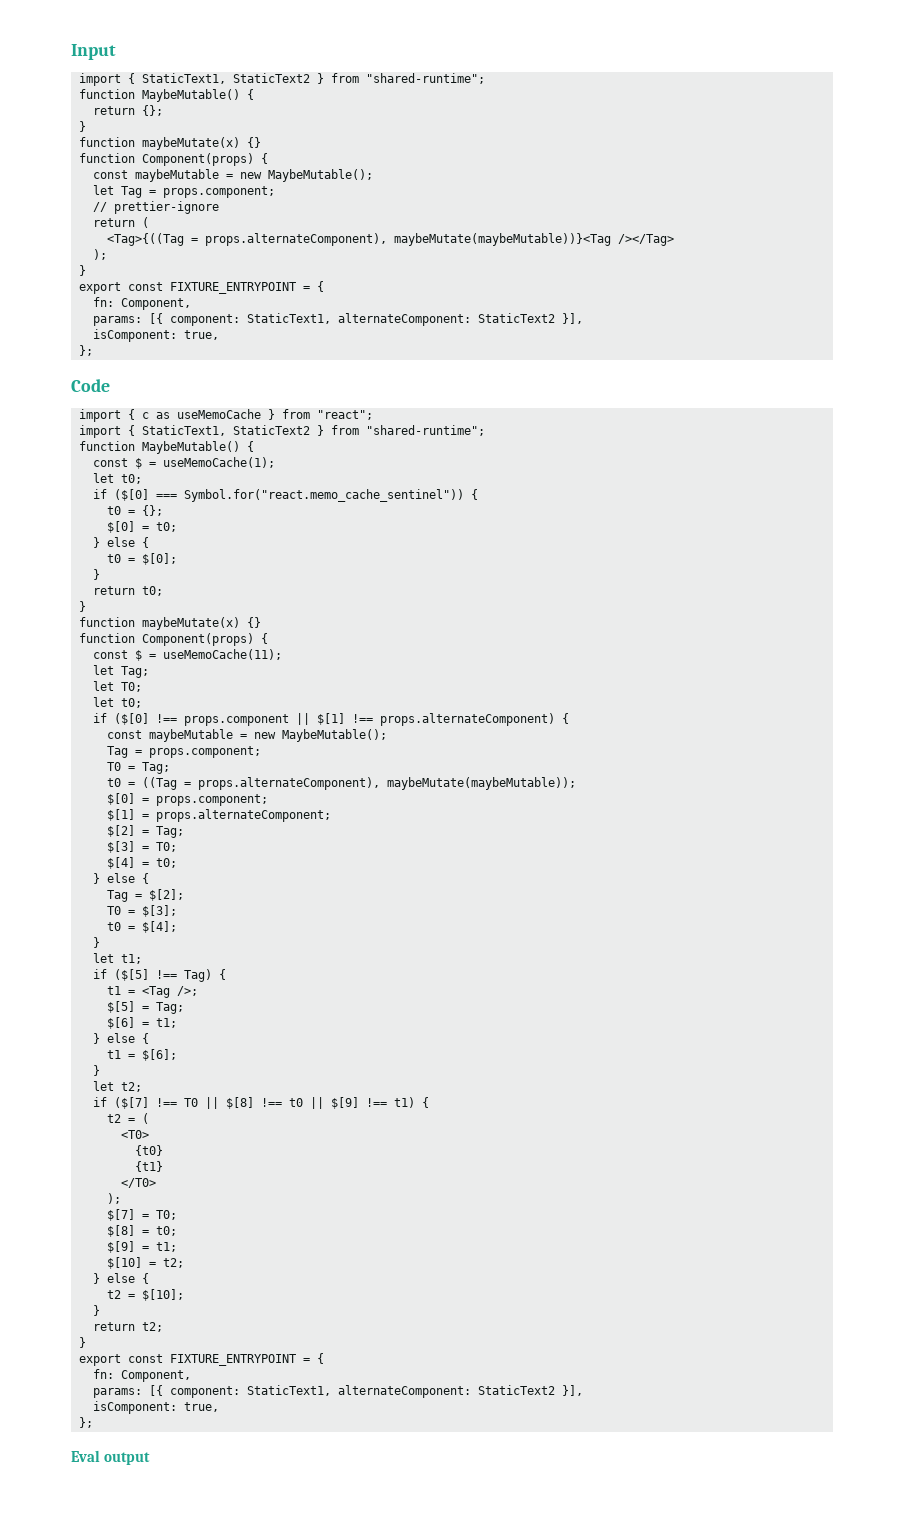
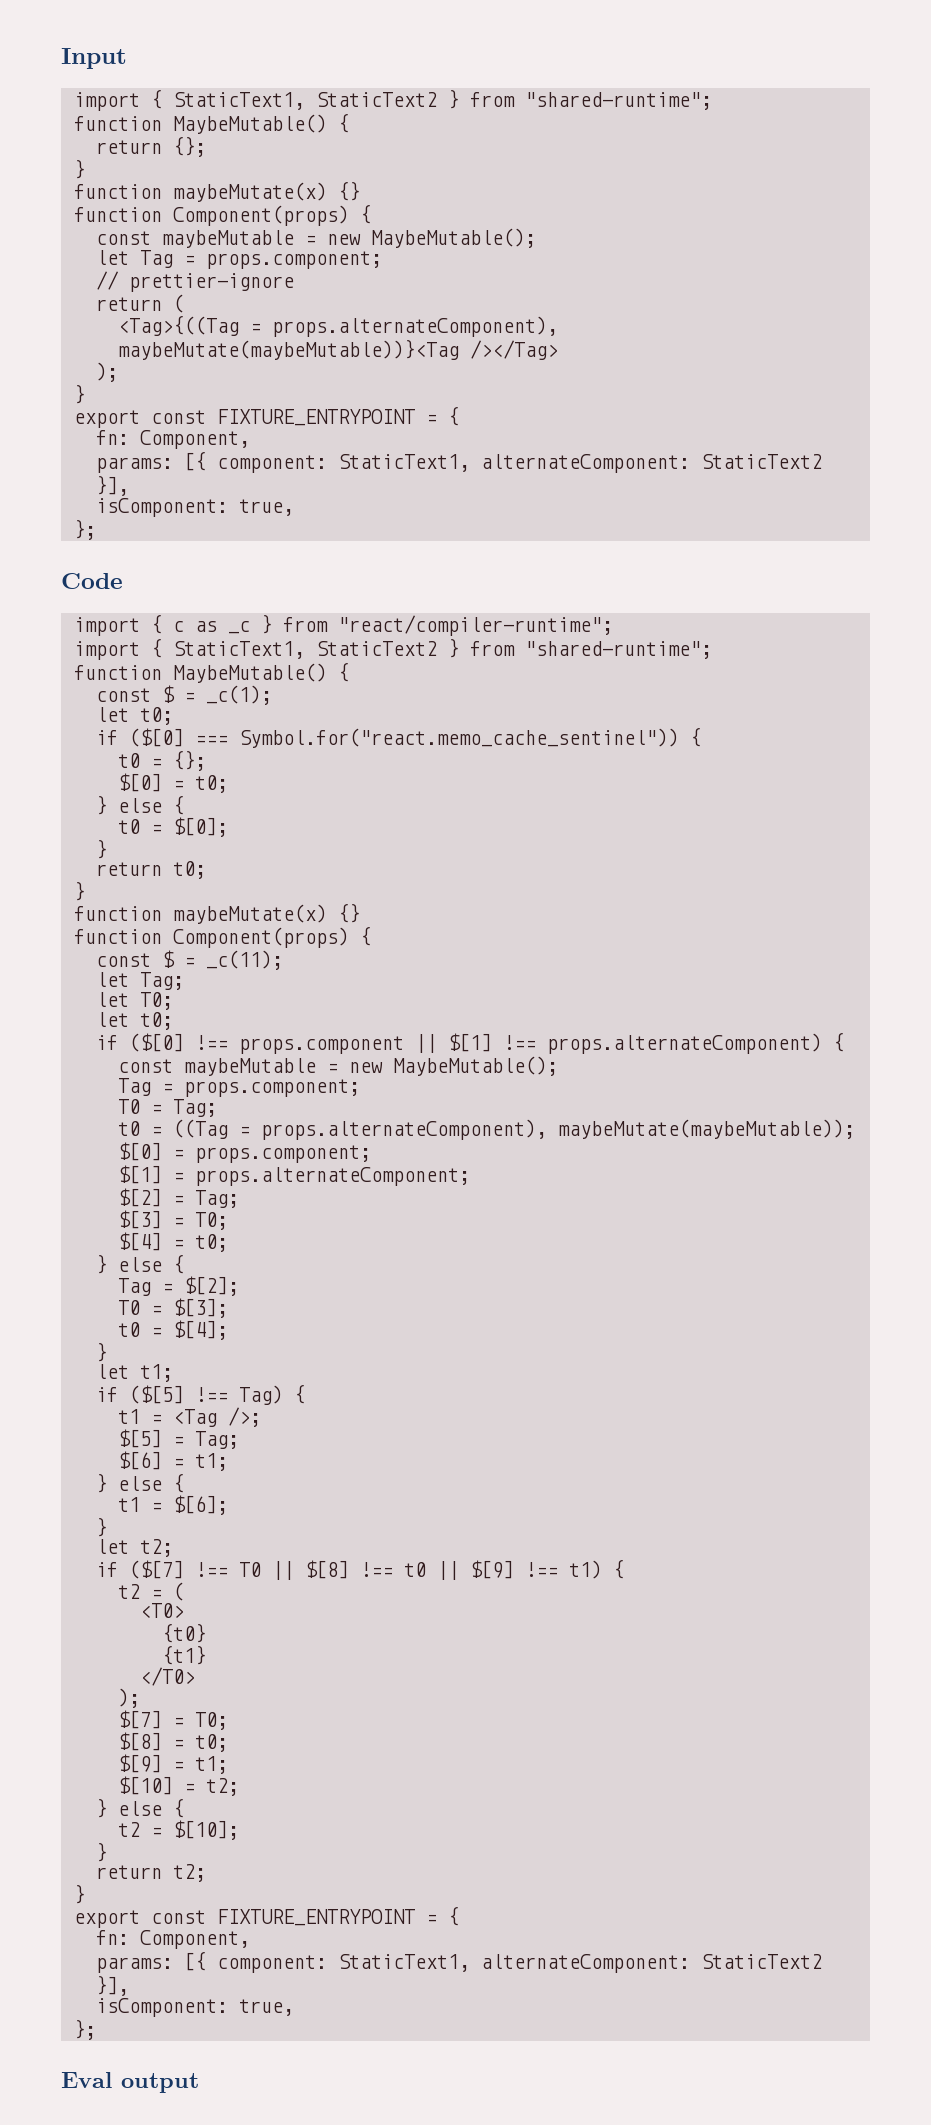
- import { c as useMemoCache } from "react";
+ import { c as _c } from "react/compiler-runtime";
- const $ = useMemoCache(1);
+ const $ = _c(1);
- const $ = useMemoCache(11);
+ const $ = _c(11);

